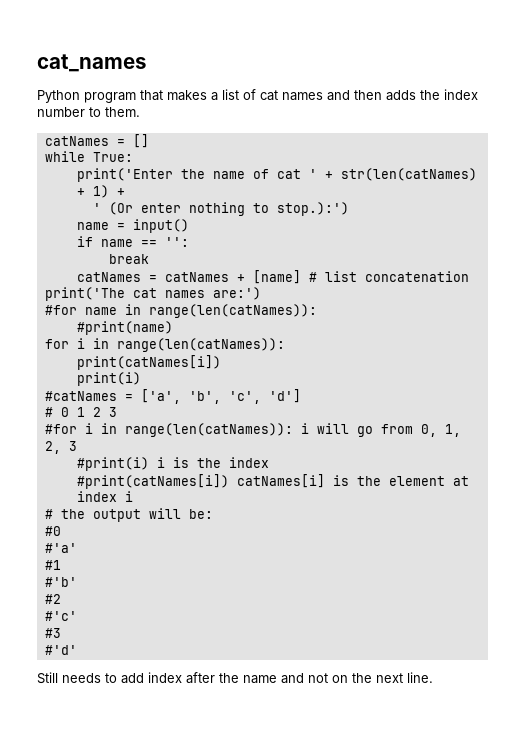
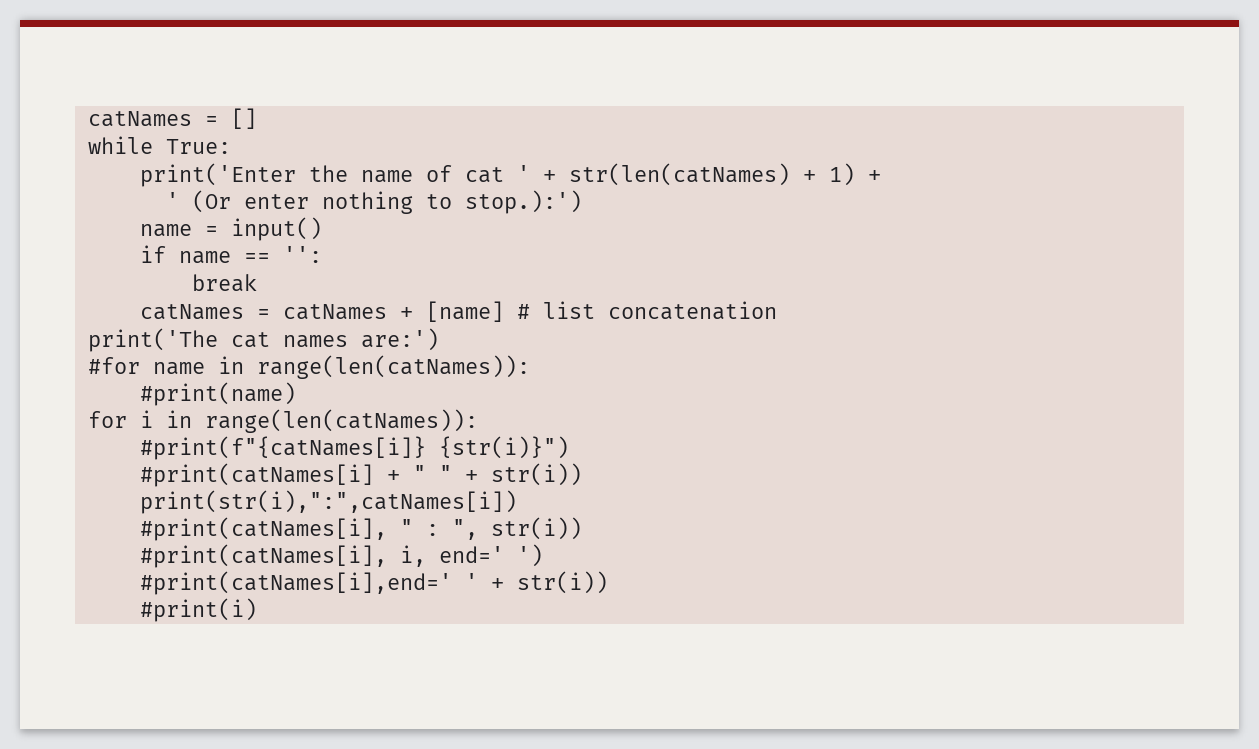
- cat_names
- Python program that makes a list of cat names and then adds the index number to them.
- print(catNames[i])
- print(i)
- #catNames = ['a', 'b', 'c', 'd']
- # 0 1 2 3
- #for i in range(len(catNames)): i will go from 0, 1, 2, 3
- #print(i) i is the index
- #print(catNames[i]) catNames[i] is the element at index i
- # the output will be:
- #0
- #'a'
- #1
- #'b'
- #2
- #'c'
- #3
- #'d'
- Still needs to add index after the name and not on the next line.
+ #print(f"{catNames[i]} {str(i)}")
+ #print(catNames[i] + " " + str(i))
+ print(str(i),":",catNames[i])
+ #print(catNames[i], " : ", str(i))
+ #print(catNames[i], i, end=' ')
+ #print(catNames[i],end=' ' + str(i))
+ #print(i)

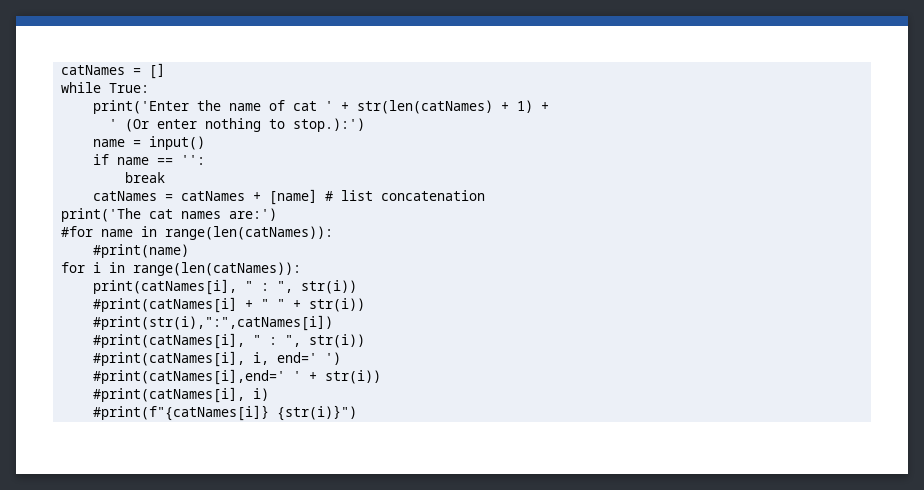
- #print(f"{catNames[i]} {str(i)}")
+ print(catNames[i], " : ", str(i))
- print(str(i),":",catNames[i])
+ #print(str(i),":",catNames[i])
- #print(i)
+ #print(catNames[i], i)
+ #print(f"{catNames[i]} {str(i)}")

